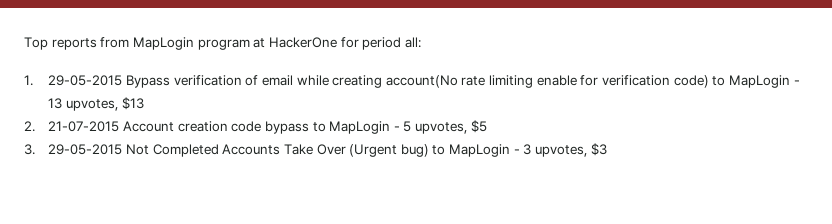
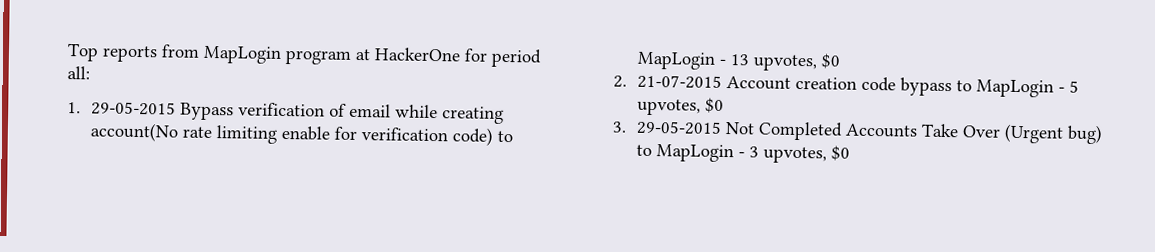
- 1. 29-05-2015 Bypass verification of email while creating account(No rate limiting enable for verification code) to MapLogin - 13 upvotes, $13
+ 1. 29-05-2015 Bypass verification of email while creating account(No rate limiting enable for verification code) to MapLogin - 13 upvotes, $0
- 2. 21-07-2015 Account creation code bypass to MapLogin - 5 upvotes, $5
+ 2. 21-07-2015 Account creation code bypass to MapLogin - 5 upvotes, $0
- 3. 29-05-2015 Not Completed Accounts Take Over (Urgent bug) to MapLogin - 3 upvotes, $3
+ 3. 29-05-2015 Not Completed Accounts Take Over (Urgent bug) to MapLogin - 3 upvotes, $0

